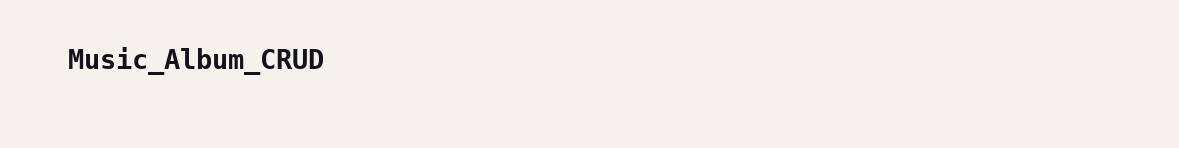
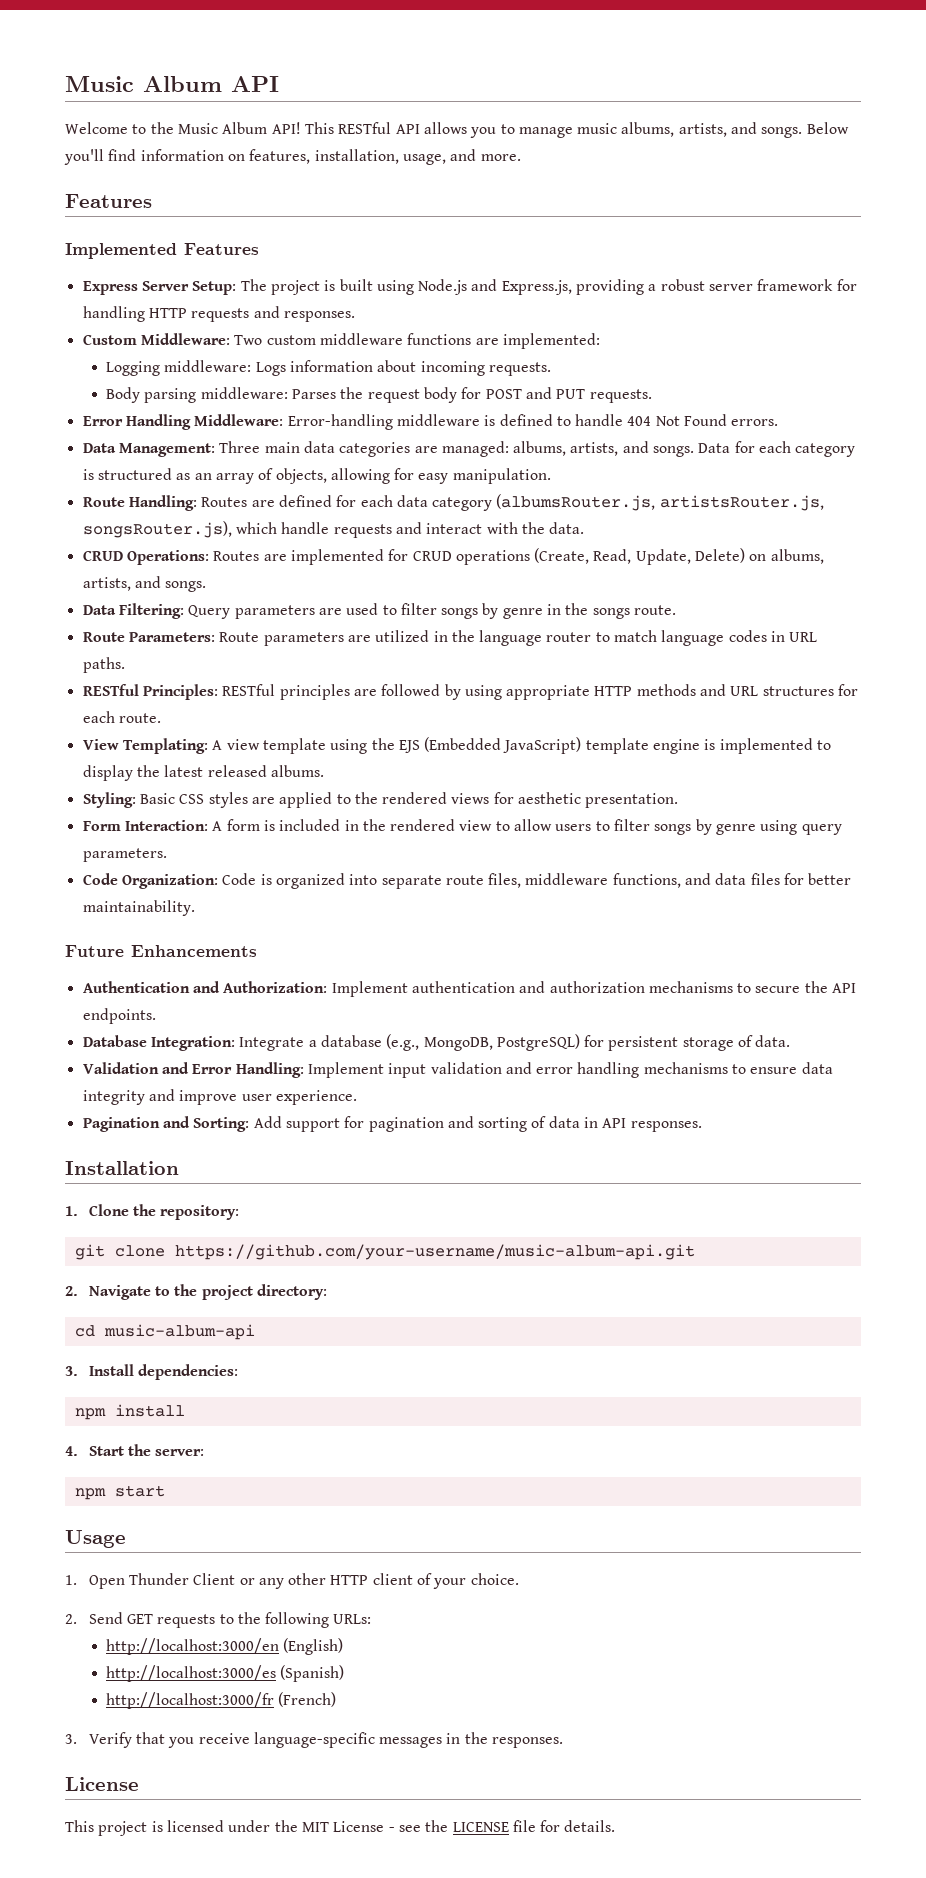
- Music_Album_CRUD
+ Music Album API
+ Welcome to the Music Album API! This RESTful API allows you to manage music albums, artists, and songs. Below you'll find information on features, installation, usage, and more.
+ Features
+ Implemented Features
+ Express Server Setup: The project is built using Node.js and Express.js, providing a robust server framework for handling HTTP requests and responses.
+ Custom Middleware: Two custom middleware functions are implemented:
+ Logging middleware: Logs information about incoming requests.
+ Body parsing middleware: Parses the request body for POST and PUT requests.
+ Error Handling Middleware: Error-handling middleware is defined to handle 404 Not Found errors.
+ Data Management: Three main data categories are managed: albums, artists, and songs. Data for each category is structured as an array of objects, allowing for easy manipulation.
+ Route Handling: Routes are defined for each data category (albumsRouter.js, artistsRouter.js, songsRouter.js), which handle requests and interact with the data.
+ CRUD Operations: Routes are implemented for CRUD operations (Create, Read, Update, Delete) on albums, artists, and songs.
+ Data Filtering: Query parameters are used to filter songs by genre in the songs route.
+ Route Parameters: Route parameters are utilized in the language router to match language codes in URL paths.
+ RESTful Principles: RESTful principles are followed by using appropriate HTTP methods and URL structures for each route.
+ View Templating: A view template using the EJS (Embedded JavaScript) template engine is implemented to display the latest released albums.
+ Styling: Basic CSS styles are applied to the rendered views for aesthetic presentation.
+ Form Interaction: A form is included in the rendered view to allow users to filter songs by genre using query parameters.
+ Code Organization: Code is organized into separate route files, middleware functions, and data files for better maintainability.
+ Future Enhancements
+ Authentication and Authorization: Implement authentication and authorization mechanisms to secure the API endpoints.
+ Database Integration: Integrate a database (e.g., MongoDB, PostgreSQL) for persistent storage of data.
+ Validation and Error Handling: Implement input validation and error handling mechanisms to ensure data integrity and improve user experience.
+ Pagination and Sorting: Add support for pagination and sorting of data in API responses.
+ Installation
+ 1. Clone the repository:
+ git clone https://github.com/your-username/music-album-api.git
+ 2. Navigate to the project directory:
+ cd music-album-api
+ 3. Install dependencies:
+ npm install
+ 4. Start the server:
+ npm start
+ Usage
+ 1. Open Thunder Client or any other HTTP client of your choice.
+ 2. Send GET requests to the following URLs:
+ http://localhost:3000/en (English)
+ http://localhost:3000/es (Spanish)
+ http://localhost:3000/fr (French)
+ 3. Verify that you receive language-specific messages in the responses.
+ License
+ This project is licensed under the MIT License - see the LICENSE file for details.

